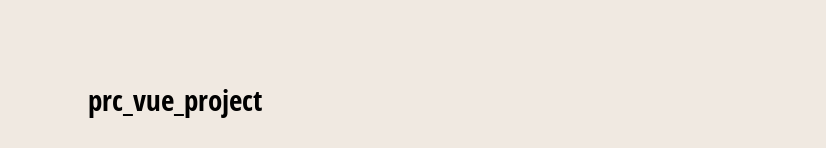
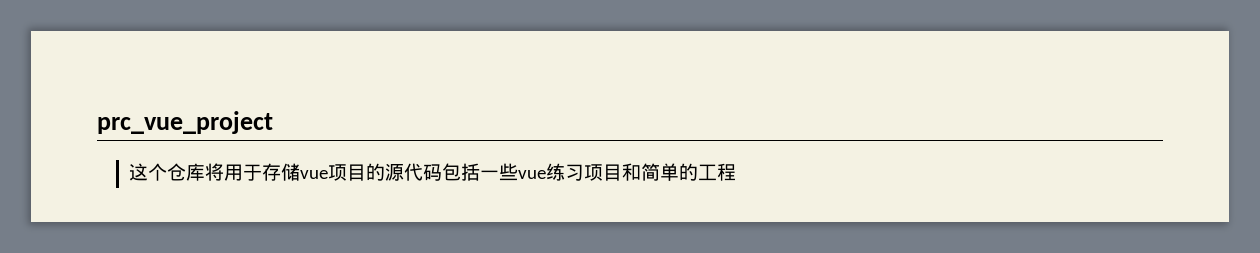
+ 这个仓库将用于存储vue项目的源代码包括一些vue练习项目和简单的工程

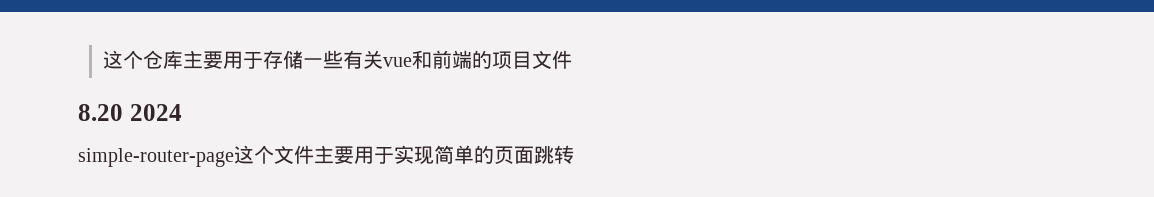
- prc_vue_project
- 这个仓库将用于存储vue项目的源代码包括一些vue练习项目和简单的工程
+ 这个仓库主要用于存储一些有关vue和前端的项目文件
+ 8.20 2024
+ simple-router-page这个文件主要用于实现简单的页面跳转

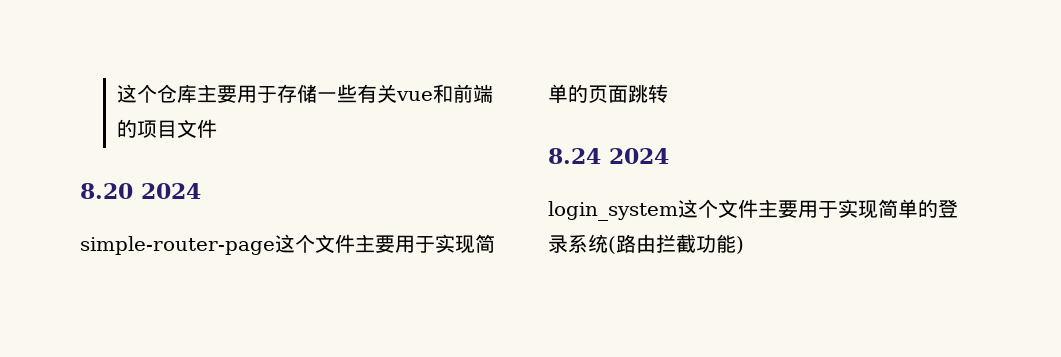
+ 8.24 2024
+ login_system这个文件主要用于实现简单的登录系统(路由拦截功能)

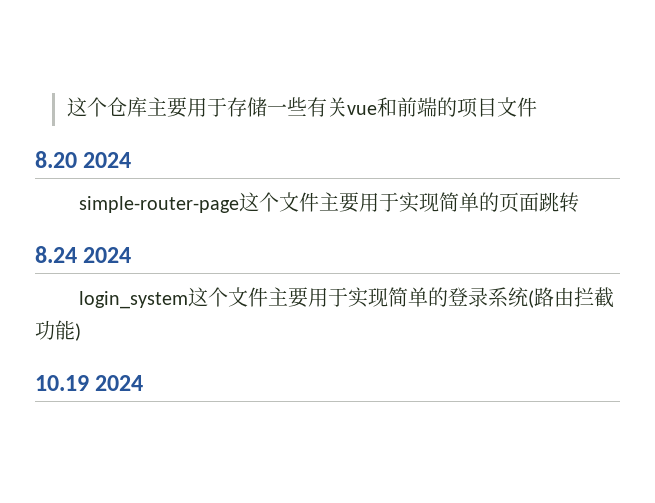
+ 10.19 2024

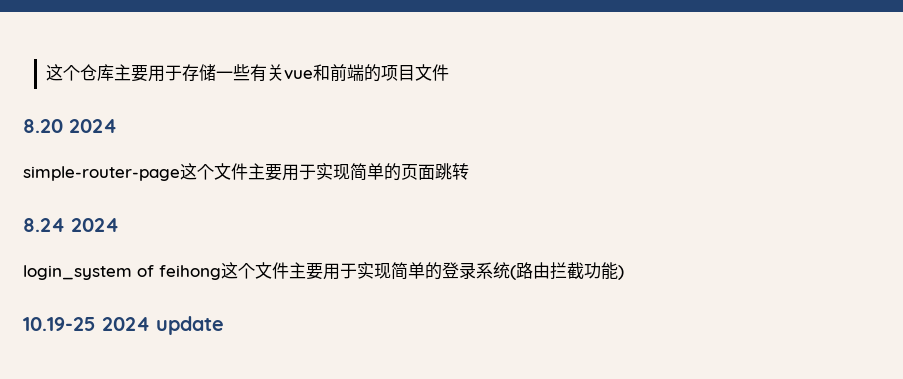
- login_system这个文件主要用于实现简单的登录系统(路由拦截功能)
+ login_system of feihong这个文件主要用于实现简单的登录系统(路由拦截功能)
- 10.19 2024
+ 10.19-25 2024 update

